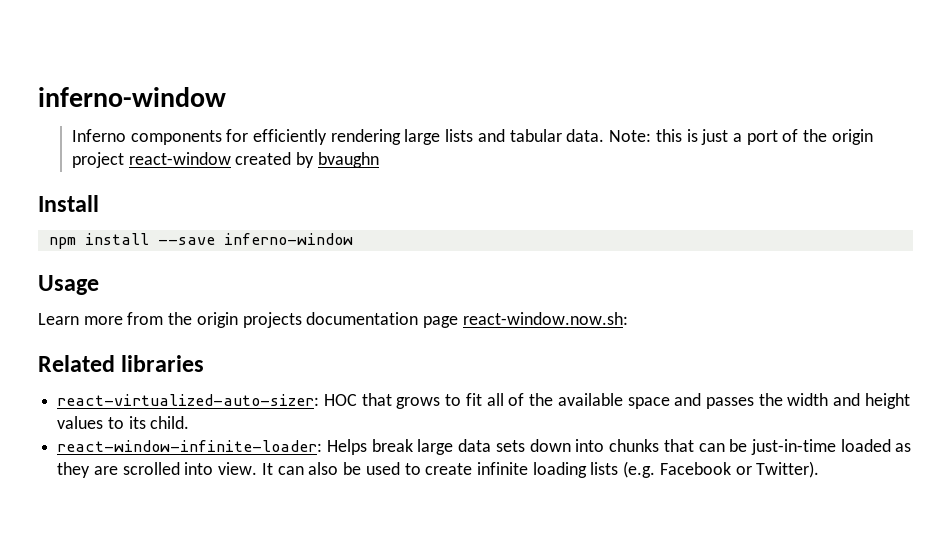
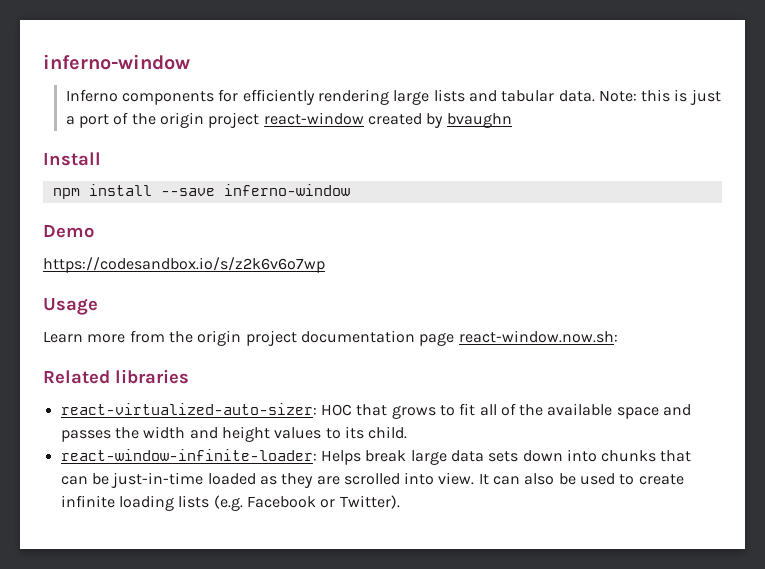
+ Demo
+ https://codesandbox.io/s/z2k6v6o7wp
- Learn more from the origin projects documentation page react-window.now.sh:
+ Learn more from the origin project documentation page react-window.now.sh:

